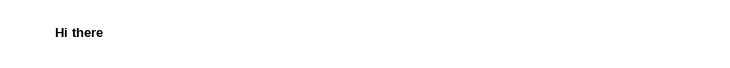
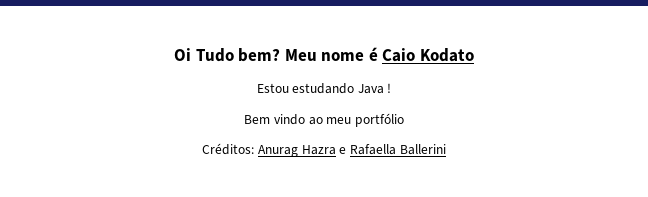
- Hi there
+ Oi Tudo bem? Meu nome é Caio Kodato
+ Estou estudando Java !
+ Bem vindo ao meu portfólio
+ Créditos: Anurag Hazra e Rafaella Ballerini

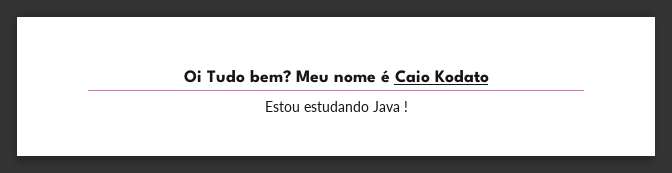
- Bem vindo ao meu portfólio
- Créditos: Anurag Hazra e Rafaella Ballerini

